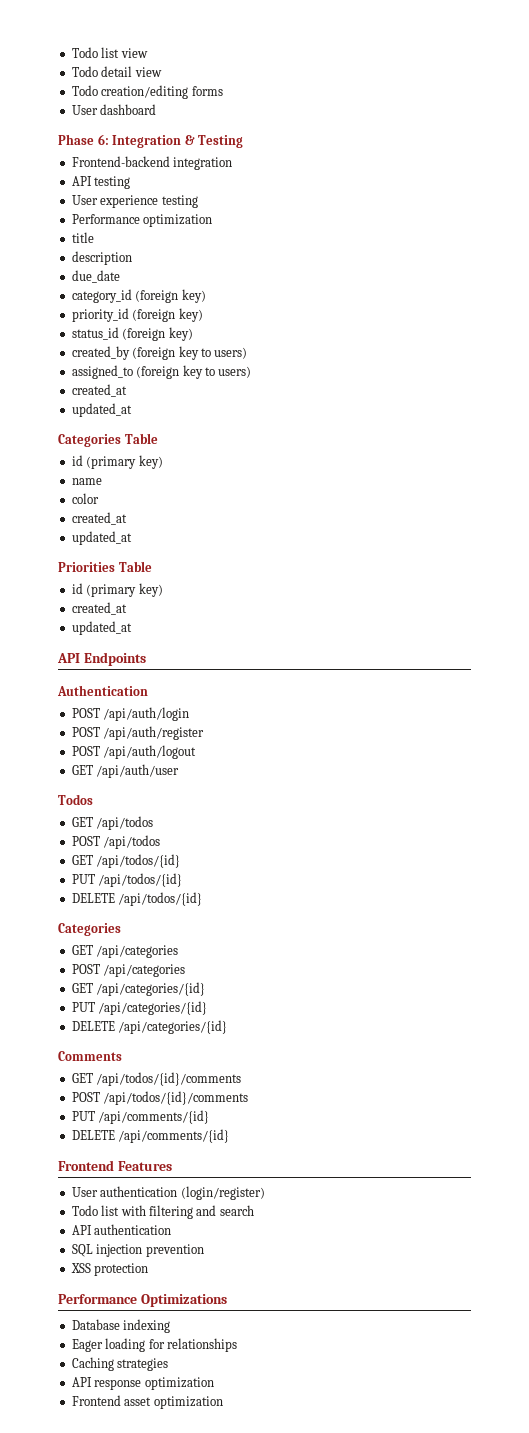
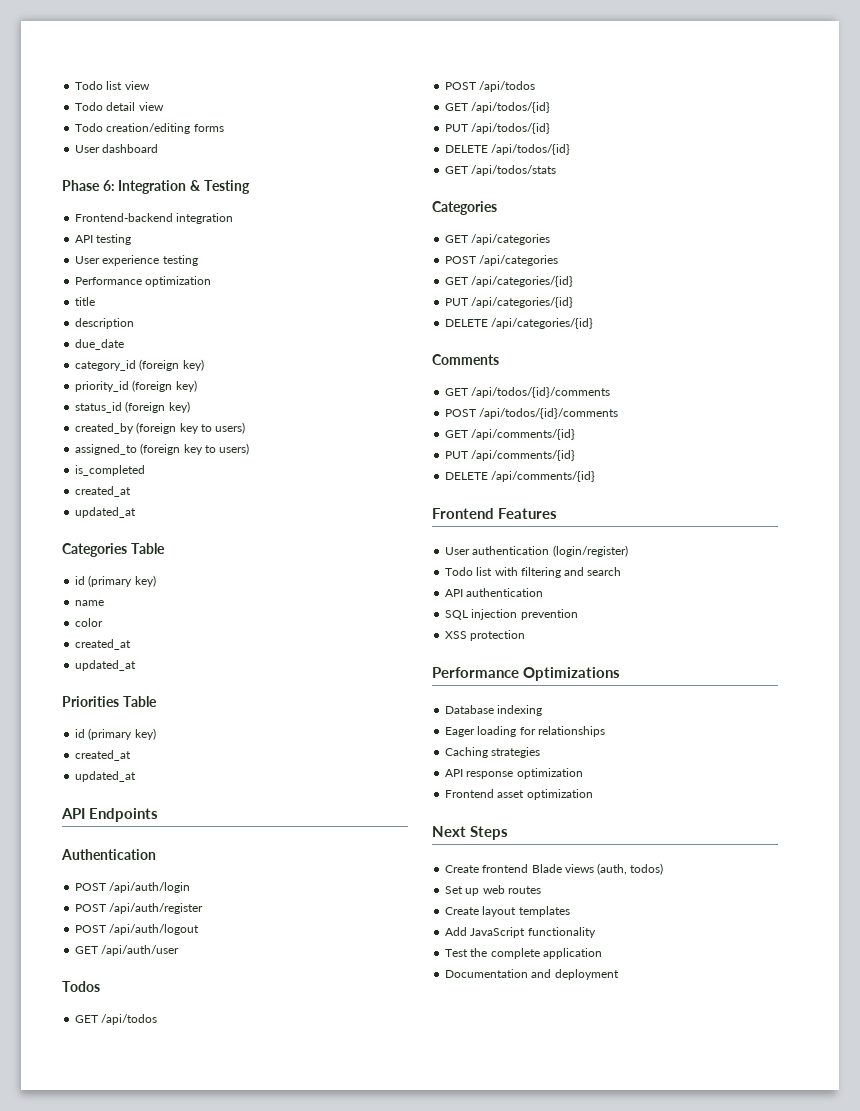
+ is_completed
+ GET /api/todos/stats
+ GET /api/comments/{id}
+ Next Steps
+ Create frontend Blade views (auth, todos)
+ Set up web routes
+ Create layout templates
+ Add JavaScript functionality
+ Test the complete application
+ Documentation and deployment

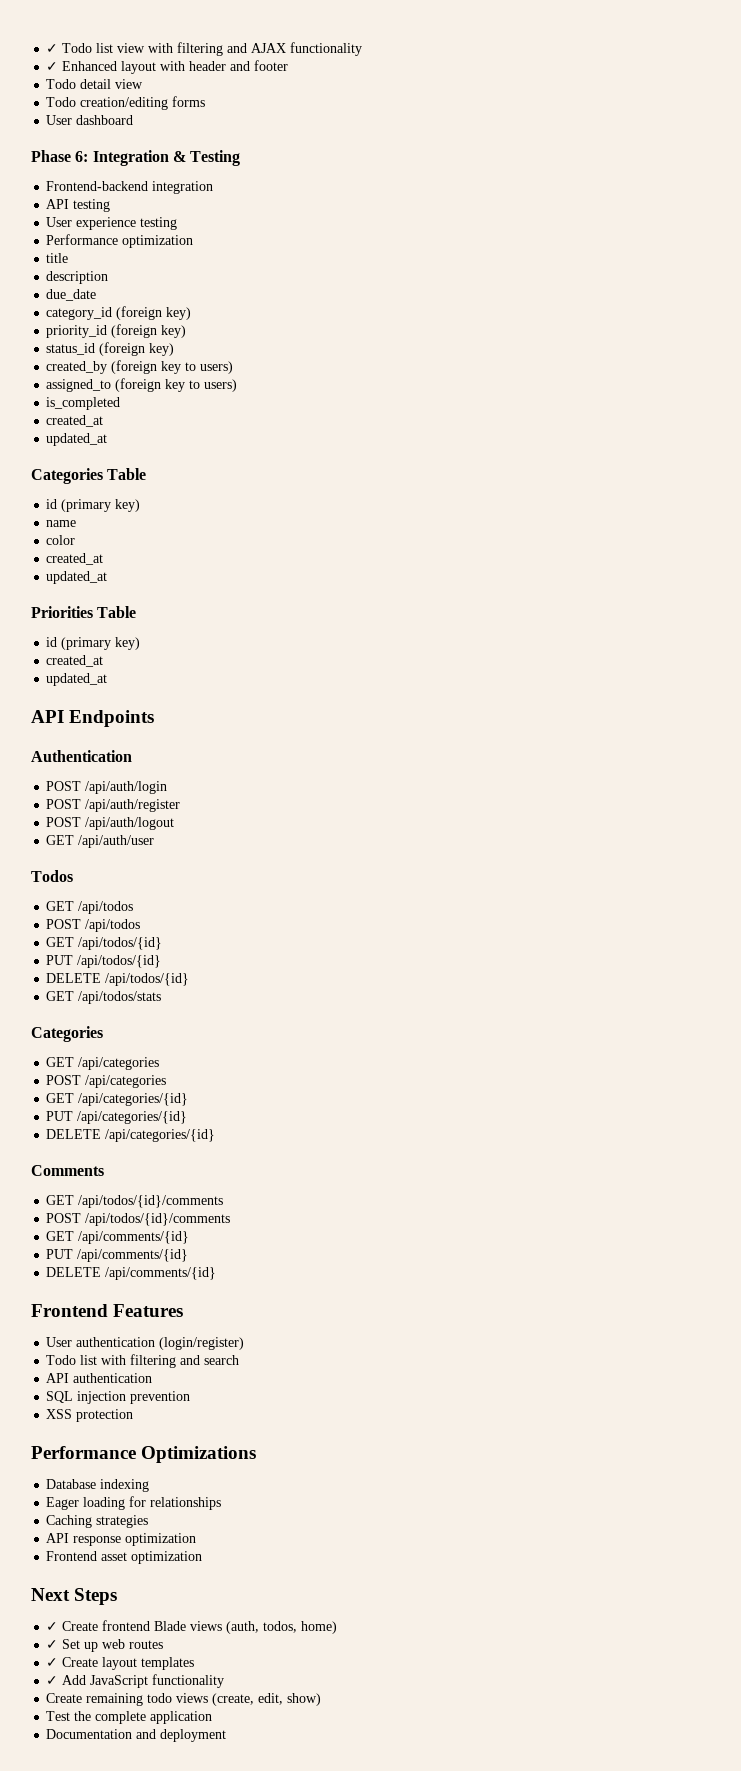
- Todo list view
+ ✓ Todo list view with filtering and AJAX functionality
+ ✓ Enhanced layout with header and footer
- Create frontend Blade views (auth, todos)
- Set up web routes
+ ✓ Create frontend Blade views (auth, todos, home)
+ ✓ Set up web routes
- Create layout templates
+ ✓ Create layout templates
- Add JavaScript functionality
+ ✓ Add JavaScript functionality
+ Create remaining todo views (create, edit, show)

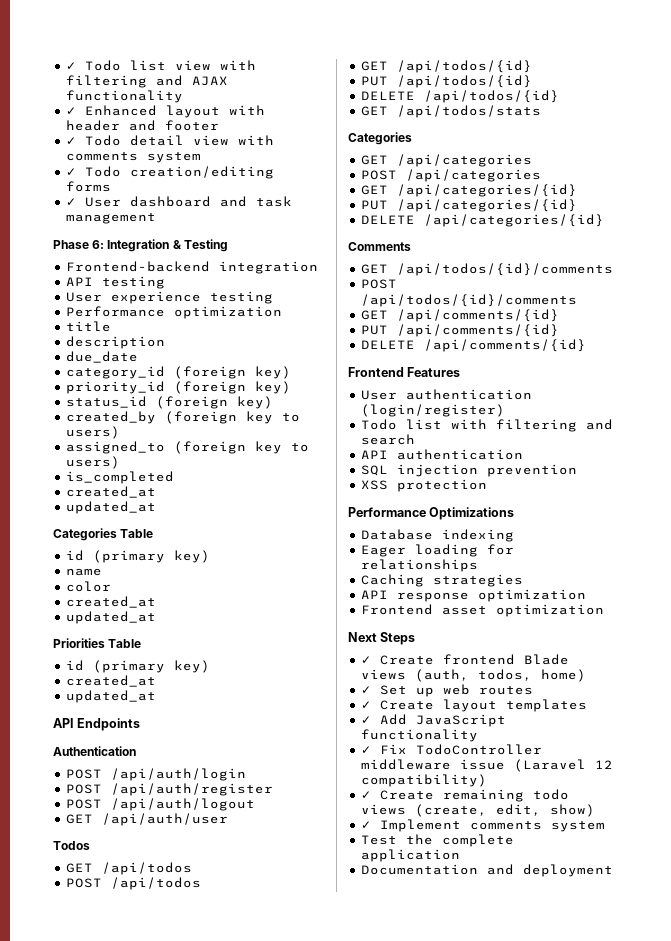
- Todo detail view
- Todo creation/editing forms
+ ✓ Todo detail view with comments system
+ ✓ Todo creation/editing forms
- User dashboard
+ ✓ User dashboard and task management
- Create remaining todo views (create, edit, show)
+ ✓ Fix TodoController middleware issue (Laravel 12 compatibility)
+ ✓ Create remaining todo views (create, edit, show)
+ ✓ Implement comments system

